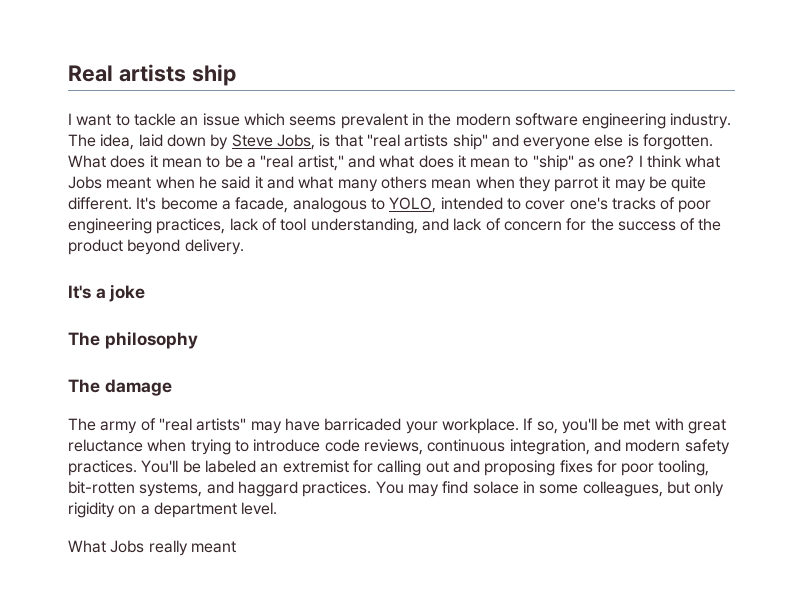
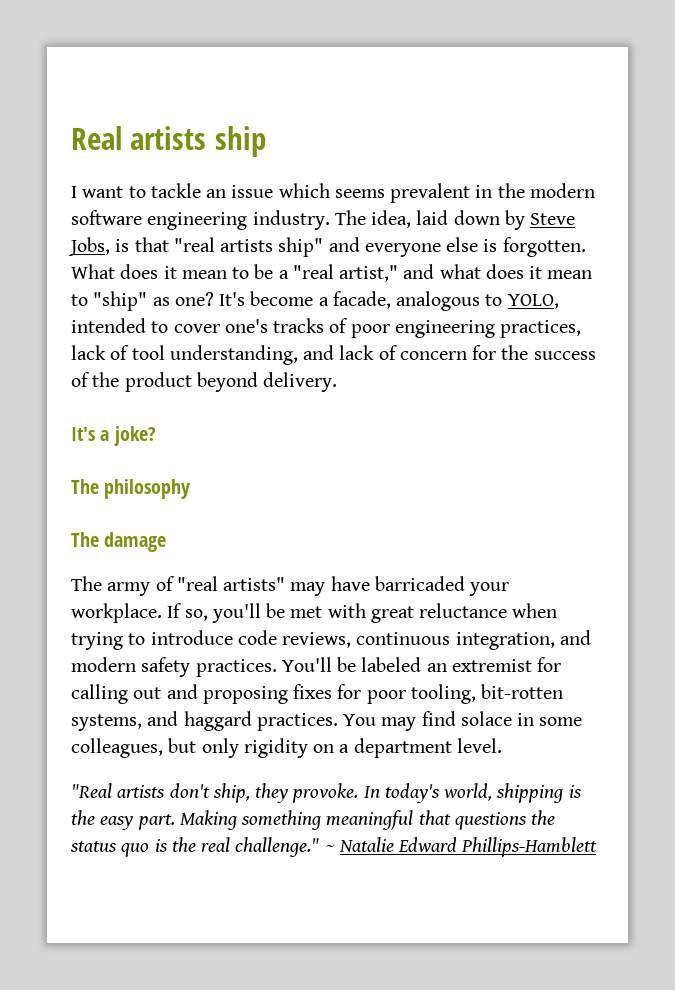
- I think what Jobs meant when he said it and what many others mean when they parrot it may be quite different.
- It's a joke
+ It's a joke?
- What Jobs really meant
+ "Real artists don't ship, they provoke. In today's world, shipping is the easy part. Making something meaningful that questions the status quo is the real challenge." ~ Natalie Edward Phillips-Hamblett

